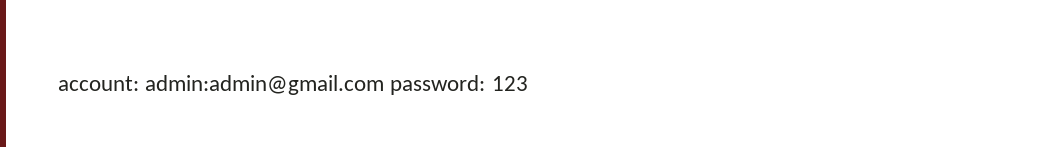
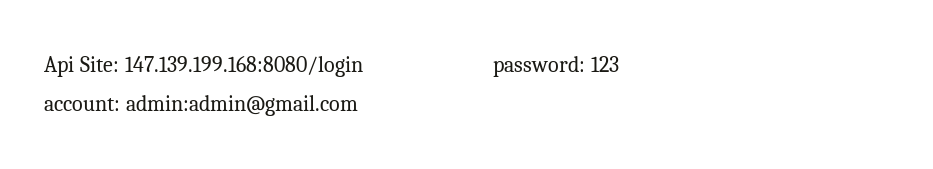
+ Api Site: 147.139.199.168:8080/login

